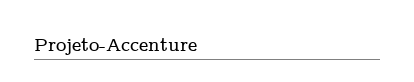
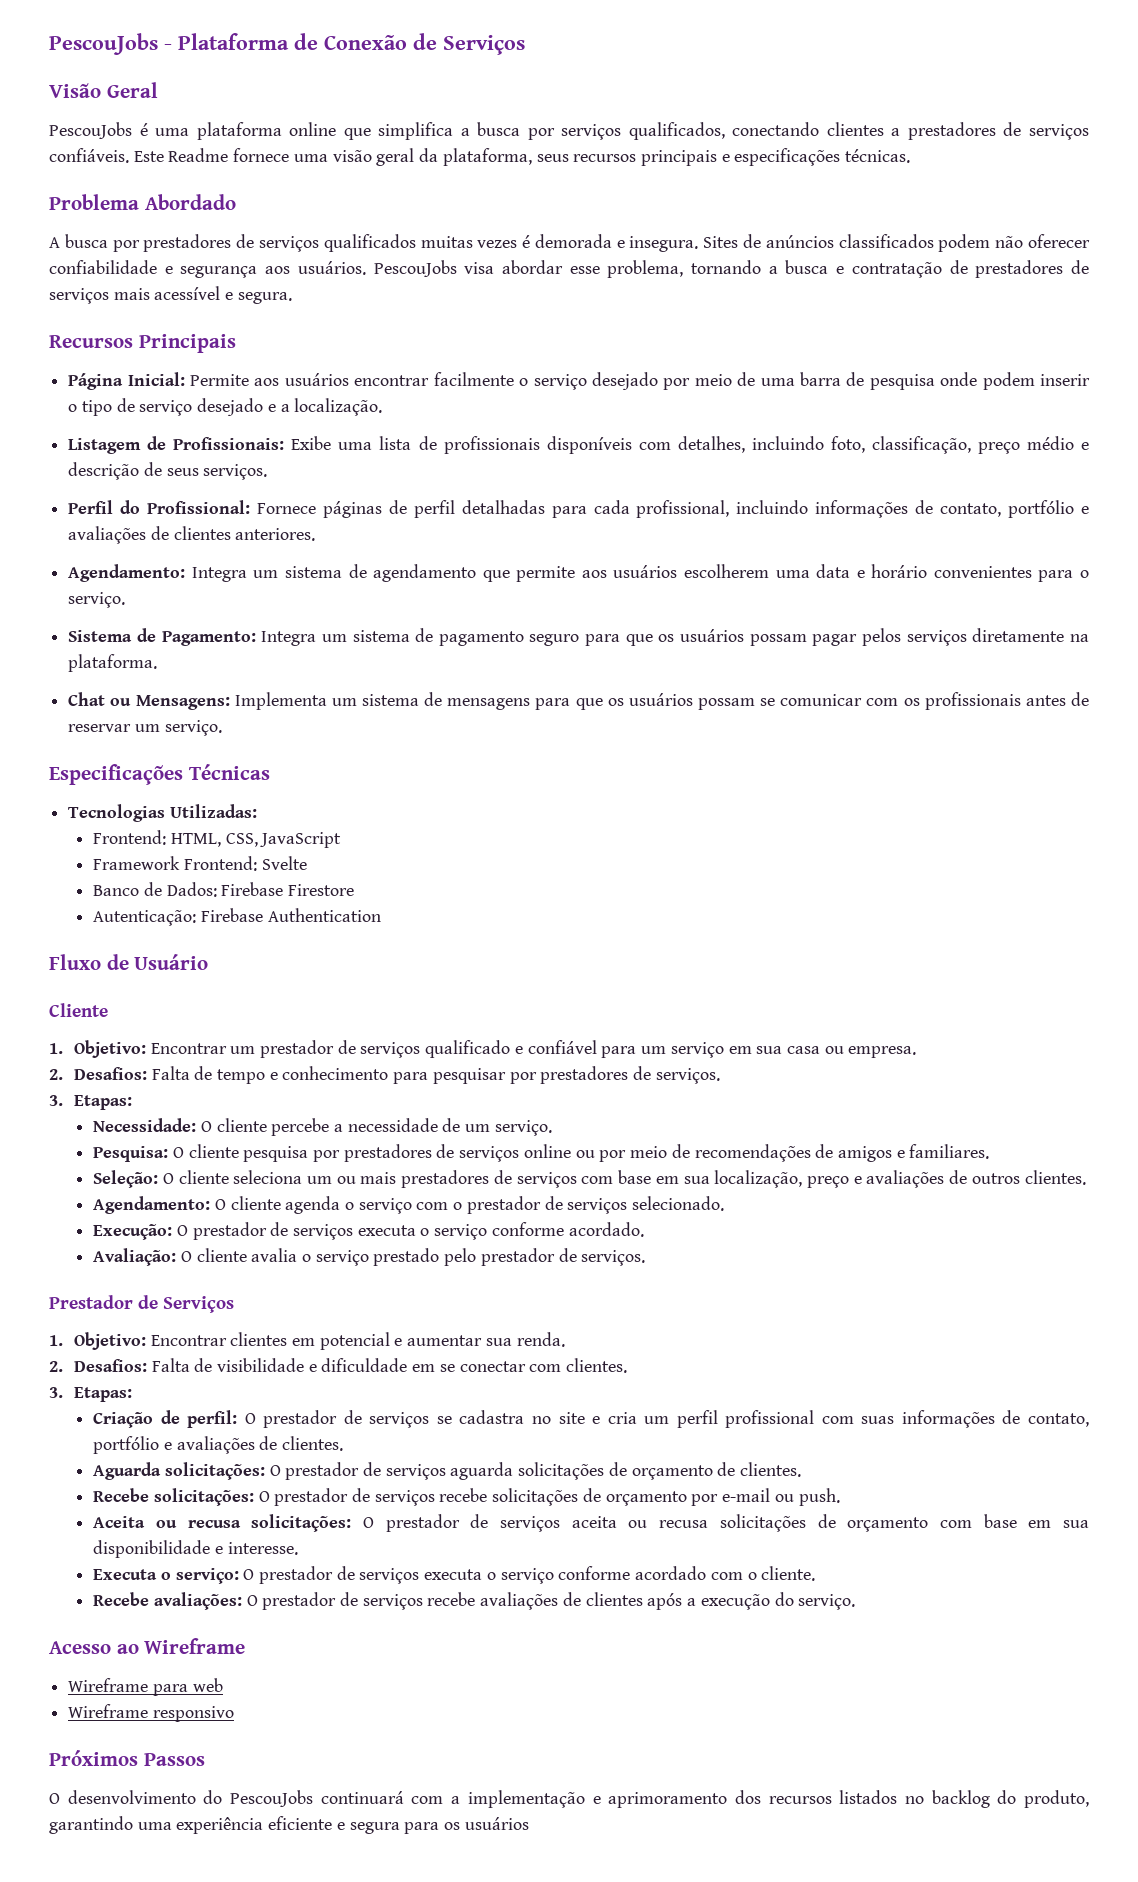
- Projeto-Accenture
+ PescouJobs - Plataforma de Conexão de Serviços
+ Visão Geral
+ PescouJobs é uma plataforma online que simplifica a busca por serviços qualificados, conectando clientes a prestadores de serviços confiáveis. Este Readme fornece uma visão geral da plataforma, seus recursos principais e especificações técnicas.
+ Problema Abordado
+ A busca por prestadores de serviços qualificados muitas vezes é demorada e insegura. Sites de anúncios classificados podem não oferecer confiabilidade e segurança aos usuários. PescouJobs visa abordar esse problema, tornando a busca e contratação de prestadores de serviços mais acessível e segura.
+ Recursos Principais
+ Página Inicial: Permite aos usuários encontrar facilmente o serviço desejado por meio de uma barra de pesquisa onde podem inserir o tipo de serviço desejado e a localização.
+ Listagem de Profissionais: Exibe uma lista de profissionais disponíveis com detalhes, incluindo foto, classificação, preço médio e descrição de seus serviços.
+ Perfil do Profissional: Fornece páginas de perfil detalhadas para cada profissional, incluindo informações de contato, portfólio e avaliações de clientes anteriores.
+ Agendamento: Integra um sistema de agendamento que permite aos usuários escolherem uma data e horário convenientes para o serviço.
+ Sistema de Pagamento: Integra um sistema de pagamento seguro para que os usuários possam pagar pelos serviços diretamente na plataforma.
+ Chat ou Mensagens: Implementa um sistema de mensagens para que os usuários possam se comunicar com os profissionais antes de reservar um serviço.
+ Especificações Técnicas
+ Tecnologias Utilizadas:
+ Frontend: HTML, CSS, JavaScript
+ Framework Frontend: Svelte
+ Banco de Dados: Firebase Firestore
+ Autenticação: Firebase Authentication
+ Fluxo de Usuário
+ Cliente
+ 1. Objetivo: Encontrar um prestador de serviços qualificado e confiável para um serviço em sua casa ou empresa.
+ 2. Desafios: Falta de tempo e conhecimento para pesquisar por prestadores de serviços.
+ 3. Etapas:
+ Necessidade: O cliente percebe a necessidade de um serviço.
+ Pesquisa: O cliente pesquisa por prestadores de serviços online ou por meio de recomendações de amigos e familiares.
+ Seleção: O cliente seleciona um ou mais prestadores de serviços com base em sua localização, preço e avaliações de outros clientes.
+ Agendamento: O cliente agenda o serviço com o prestador de serviços selecionado.
+ Execução: O prestador de serviços executa o serviço conforme acordado.
+ Avaliação: O cliente avalia o serviço prestado pelo prestador de serviços.
+ Prestador de Serviços
+ 1. Objetivo: Encontrar clientes em potencial e aumentar sua renda.
+ 2. Desafios: Falta de visibilidade e dificuldade em se conectar com clientes.
+ 3. Etapas:
+ Criação de perfil: O prestador de serviços se cadastra no site e cria um perfil profissional com suas informações de contato, portfólio e avaliações de clientes.
+ Aguarda solicitações: O prestador de serviços aguarda solicitações de orçamento de clientes.
+ Recebe solicitações: O prestador de serviços recebe solicitações de orçamento por e-mail ou push.
+ Aceita ou recusa solicitações: O prestador de serviços aceita ou recusa solicitações de orçamento com base em sua disponibilidade e interesse.
+ Executa o serviço: O prestador de serviços executa o serviço conforme acordado com o cliente.
+ Recebe avaliações: O prestador de serviços recebe avaliações de clientes após a execução do serviço.
+ Acesso ao Wireframe
+ Wireframe para web
+ Wireframe responsivo
+ Próximos Passos
+ O desenvolvimento do PescouJobs continuará com a implementação e aprimoramento dos recursos listados no backlog do produto, garantindo uma experiência eficiente e segura para os usuários

